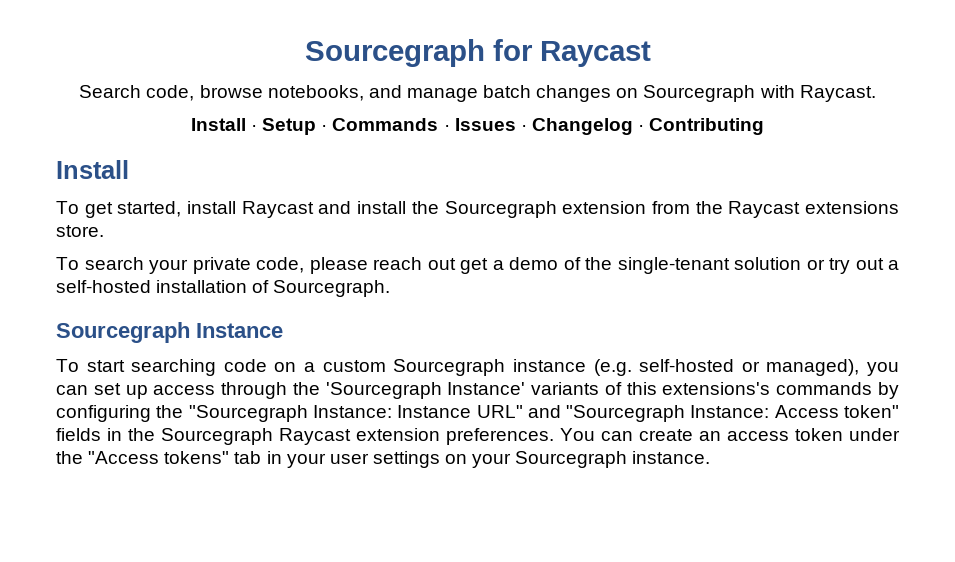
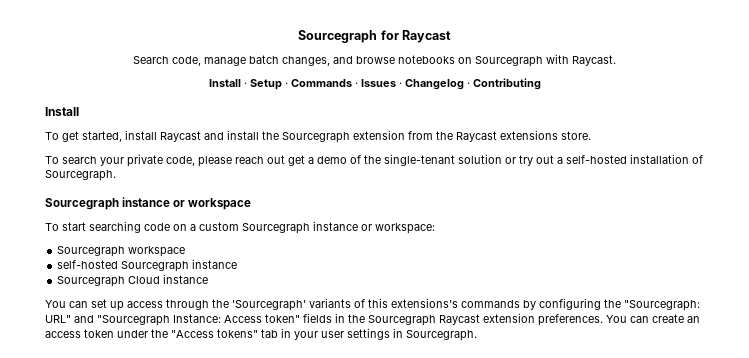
- Search code, browse notebooks, and manage batch changes on Sourcegraph with Raycast.
+ Search code, manage batch changes, and browse notebooks on Sourcegraph with Raycast.
- Sourcegraph Instance
+ Sourcegraph instance or workspace
- To start searching code on a custom Sourcegraph instance (e.g. self-hosted or managed), you can set up access through the 'Sourcegraph Instance' variants of this extensions's commands by configuring the "Sourcegraph Instance: Instance URL" and "Sourcegraph Instance: Access token" fields in the Sourcegraph Raycast extension preferences.
+ To start searching code on a custom Sourcegraph instance or workspace:
+ Sourcegraph workspace
+ self-hosted Sourcegraph instance
+ Sourcegraph Cloud instance
+ You can set up access through the 'Sourcegraph' variants of this extensions's commands by configuring the "Sourcegraph: URL" and "Sourcegraph Instance: Access token" fields in the Sourcegraph Raycast extension preferences.
- You can create an access token under the "Access tokens" tab in your user settings on your Sourcegraph instance.
+ You can create an access token under the "Access tokens" tab in your user settings in Sourcegraph.

